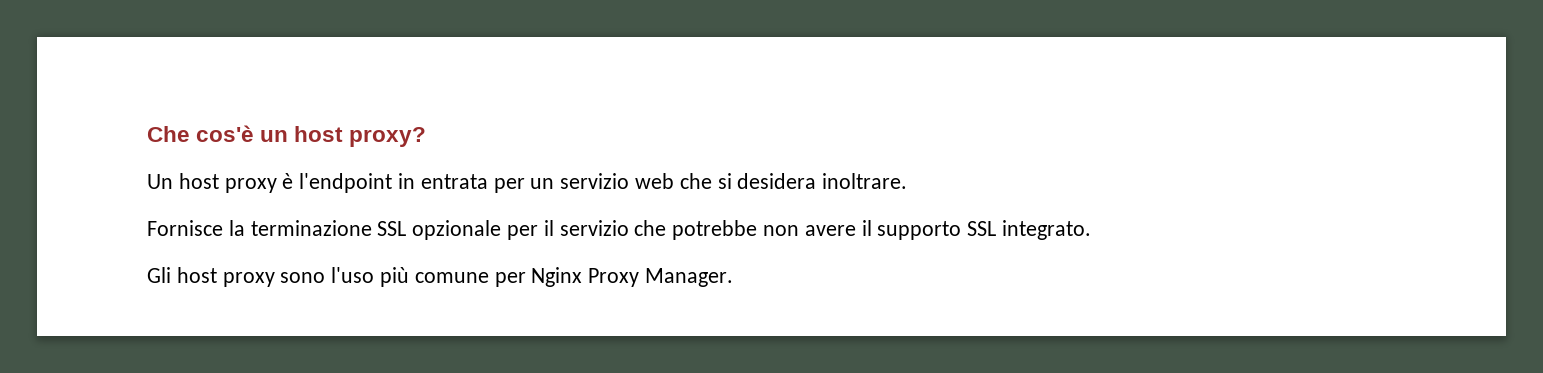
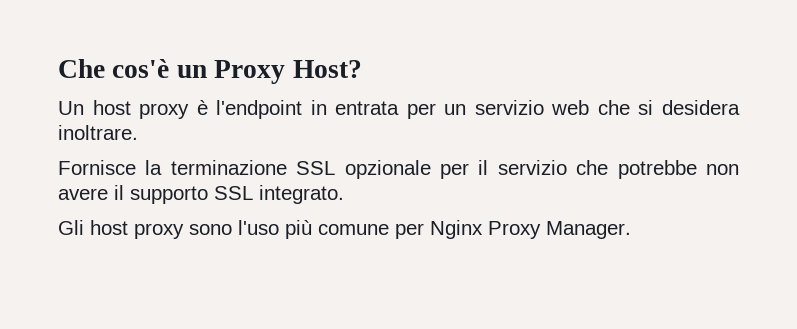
- Che cos'è un host proxy?
+ Che cos'è un Proxy Host?

